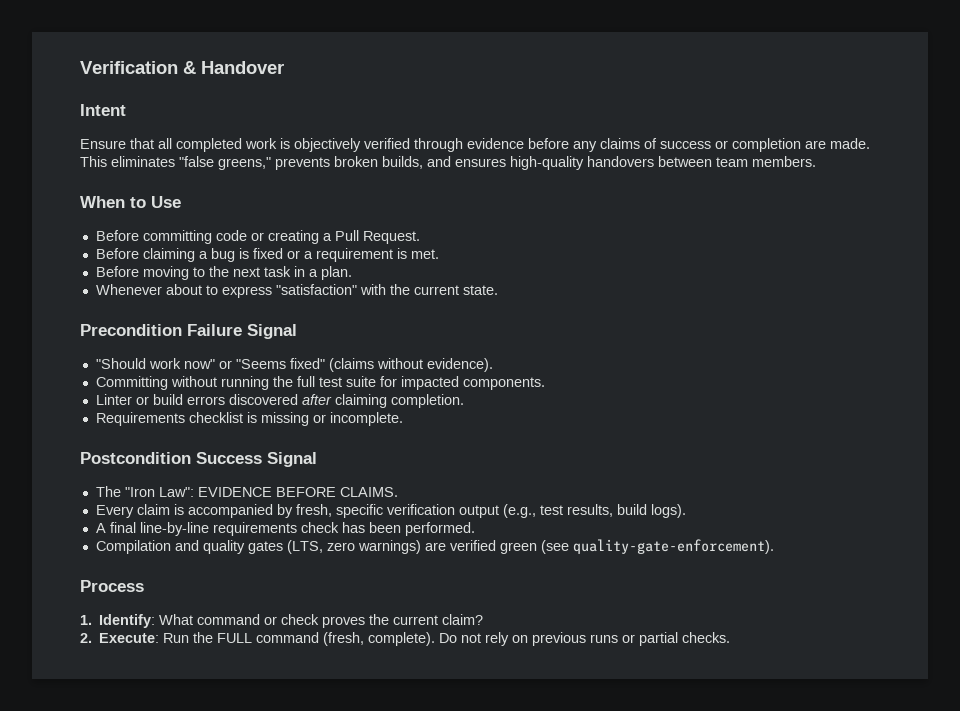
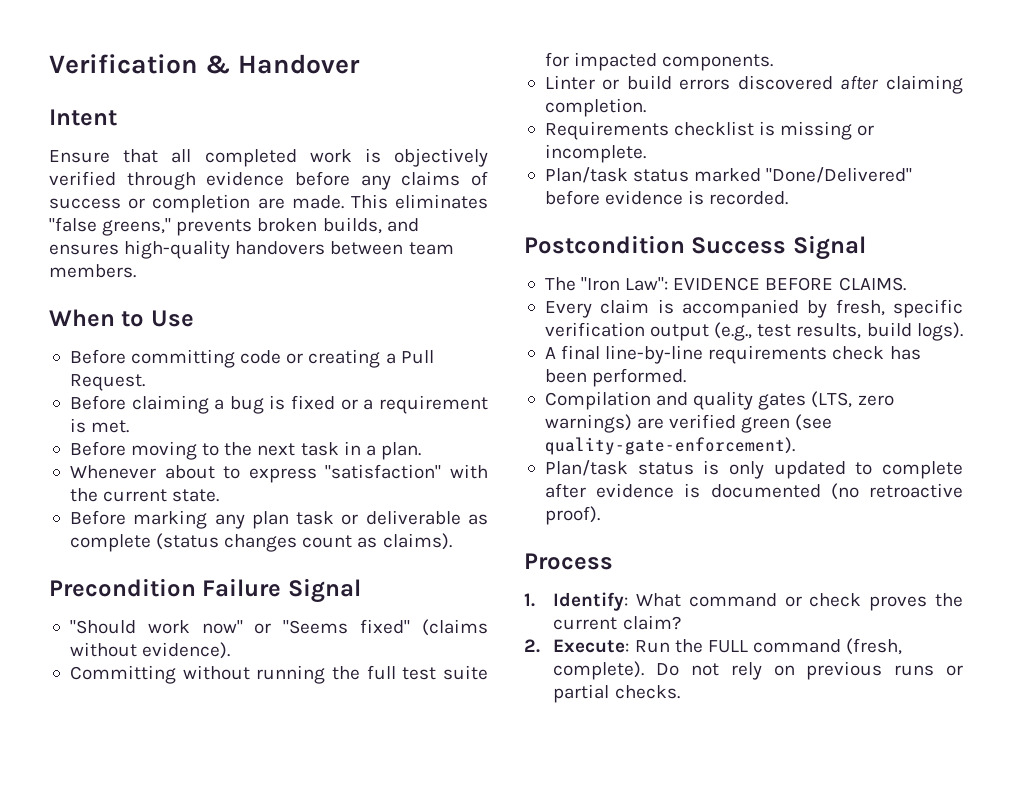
+ Before marking any plan task or deliverable as complete (status changes count as claims).
+ Plan/task status marked "Done/Delivered" before evidence is recorded.
+ Plan/task status is only updated to complete after evidence is documented (no retroactive proof).

